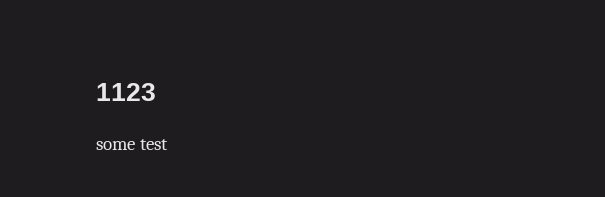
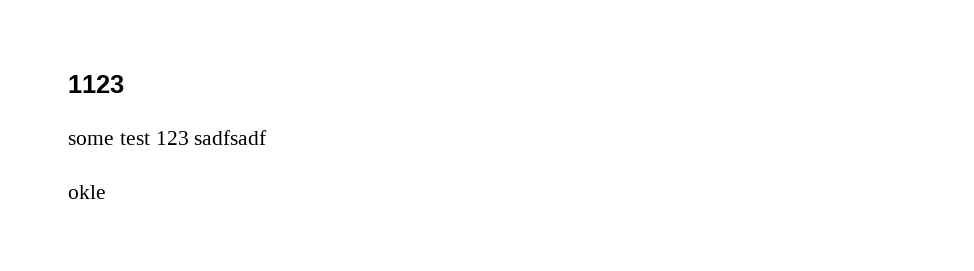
- some test
+ some test 123 sadfsadf
+ okle

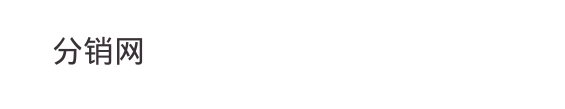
- 1123
- some test 123 sadfsadf
- okle
+ 分销网

